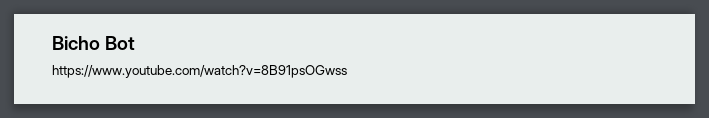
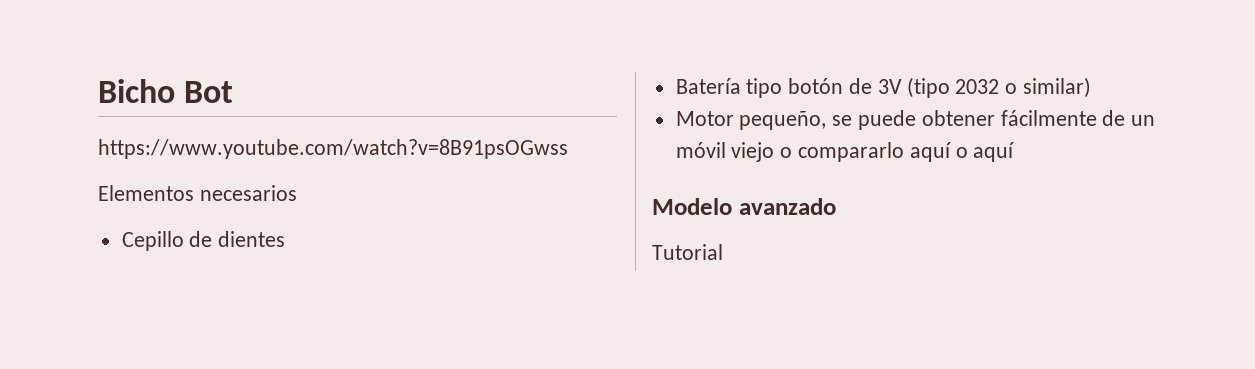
+ Elementos necesarios
+ Cepillo de dientes
+ Batería tipo botón de 3V (tipo 2032 o similar)
+ Motor pequeño, se puede obtener fácilmente de un móvil viejo o compararlo aquí o aquí
+ Modelo avanzado
+ Tutorial

